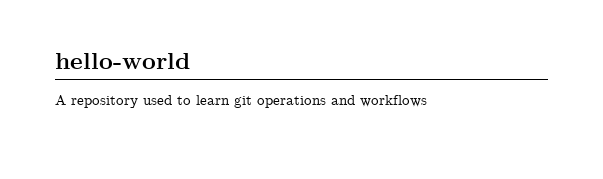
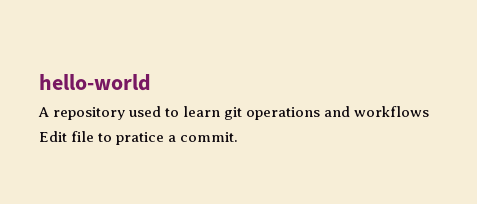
+ Edit file to pratice a commit.

